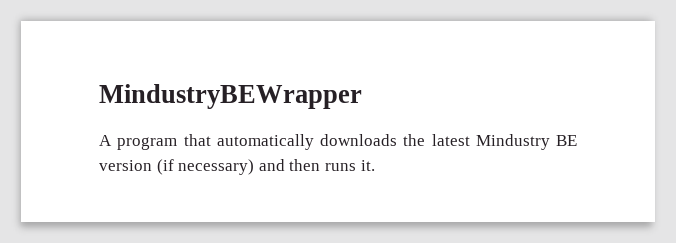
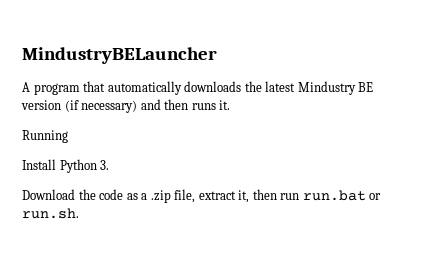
- MindustryBEWrapper
+ MindustryBELauncher
+ Running
+ Install Python 3.
+ Download the code as a .zip file, extract it, then run run.bat or run.sh.

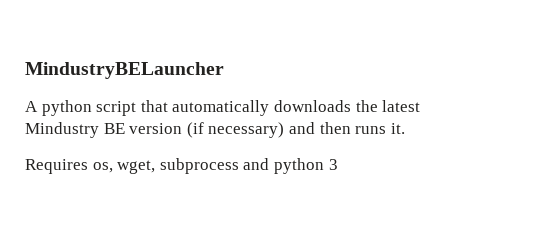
- A program that automatically downloads the latest Mindustry BE version (if necessary) and then runs it.
+ A python script that automatically downloads the latest Mindustry BE version (if necessary) and then runs it.
- Running
- Install Python 3.
- Download the code as a .zip file, extract it, then run run.bat or run.sh.
+ Requires os, wget, subprocess and python 3

